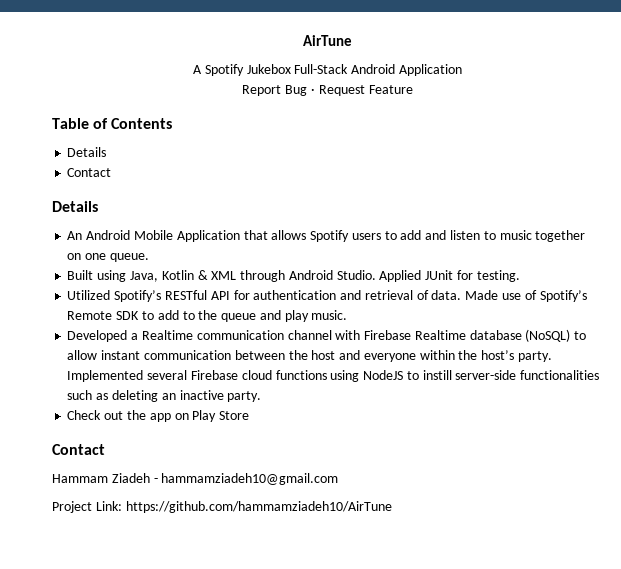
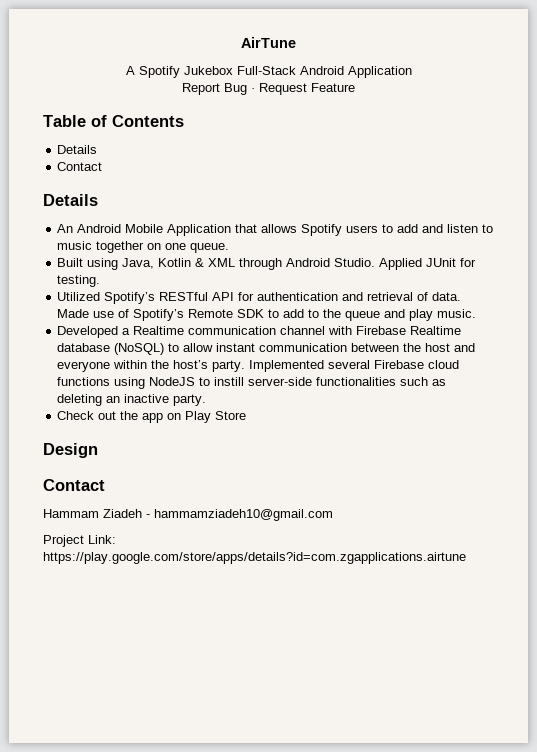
+ Design
- Project Link: https://github.com/hammamziadeh10/AirTune
+ Project Link: https://play.google.com/store/apps/details?id=com.zgapplications.airtune

